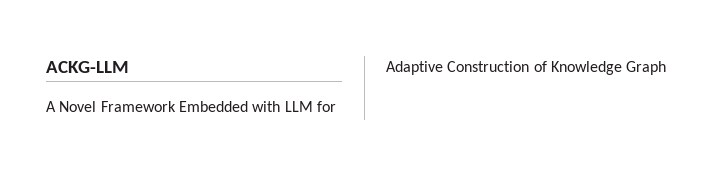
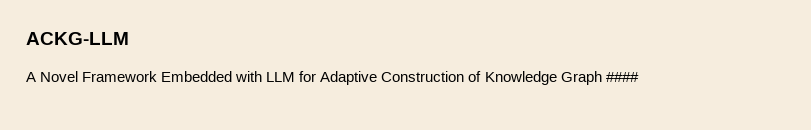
- A Novel Framework Embedded with LLM for Adaptive Construction of Knowledge Graph
+ A Novel Framework Embedded with LLM for Adaptive Construction of Knowledge Graph ####

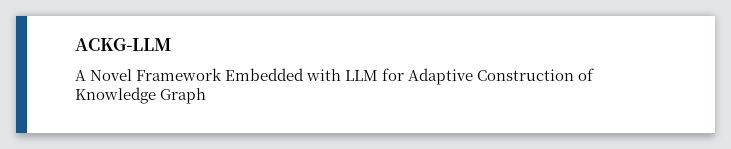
- A Novel Framework Embedded with LLM for Adaptive Construction of Knowledge Graph ####
+ A Novel Framework Embedded with LLM for Adaptive Construction of Knowledge Graph

